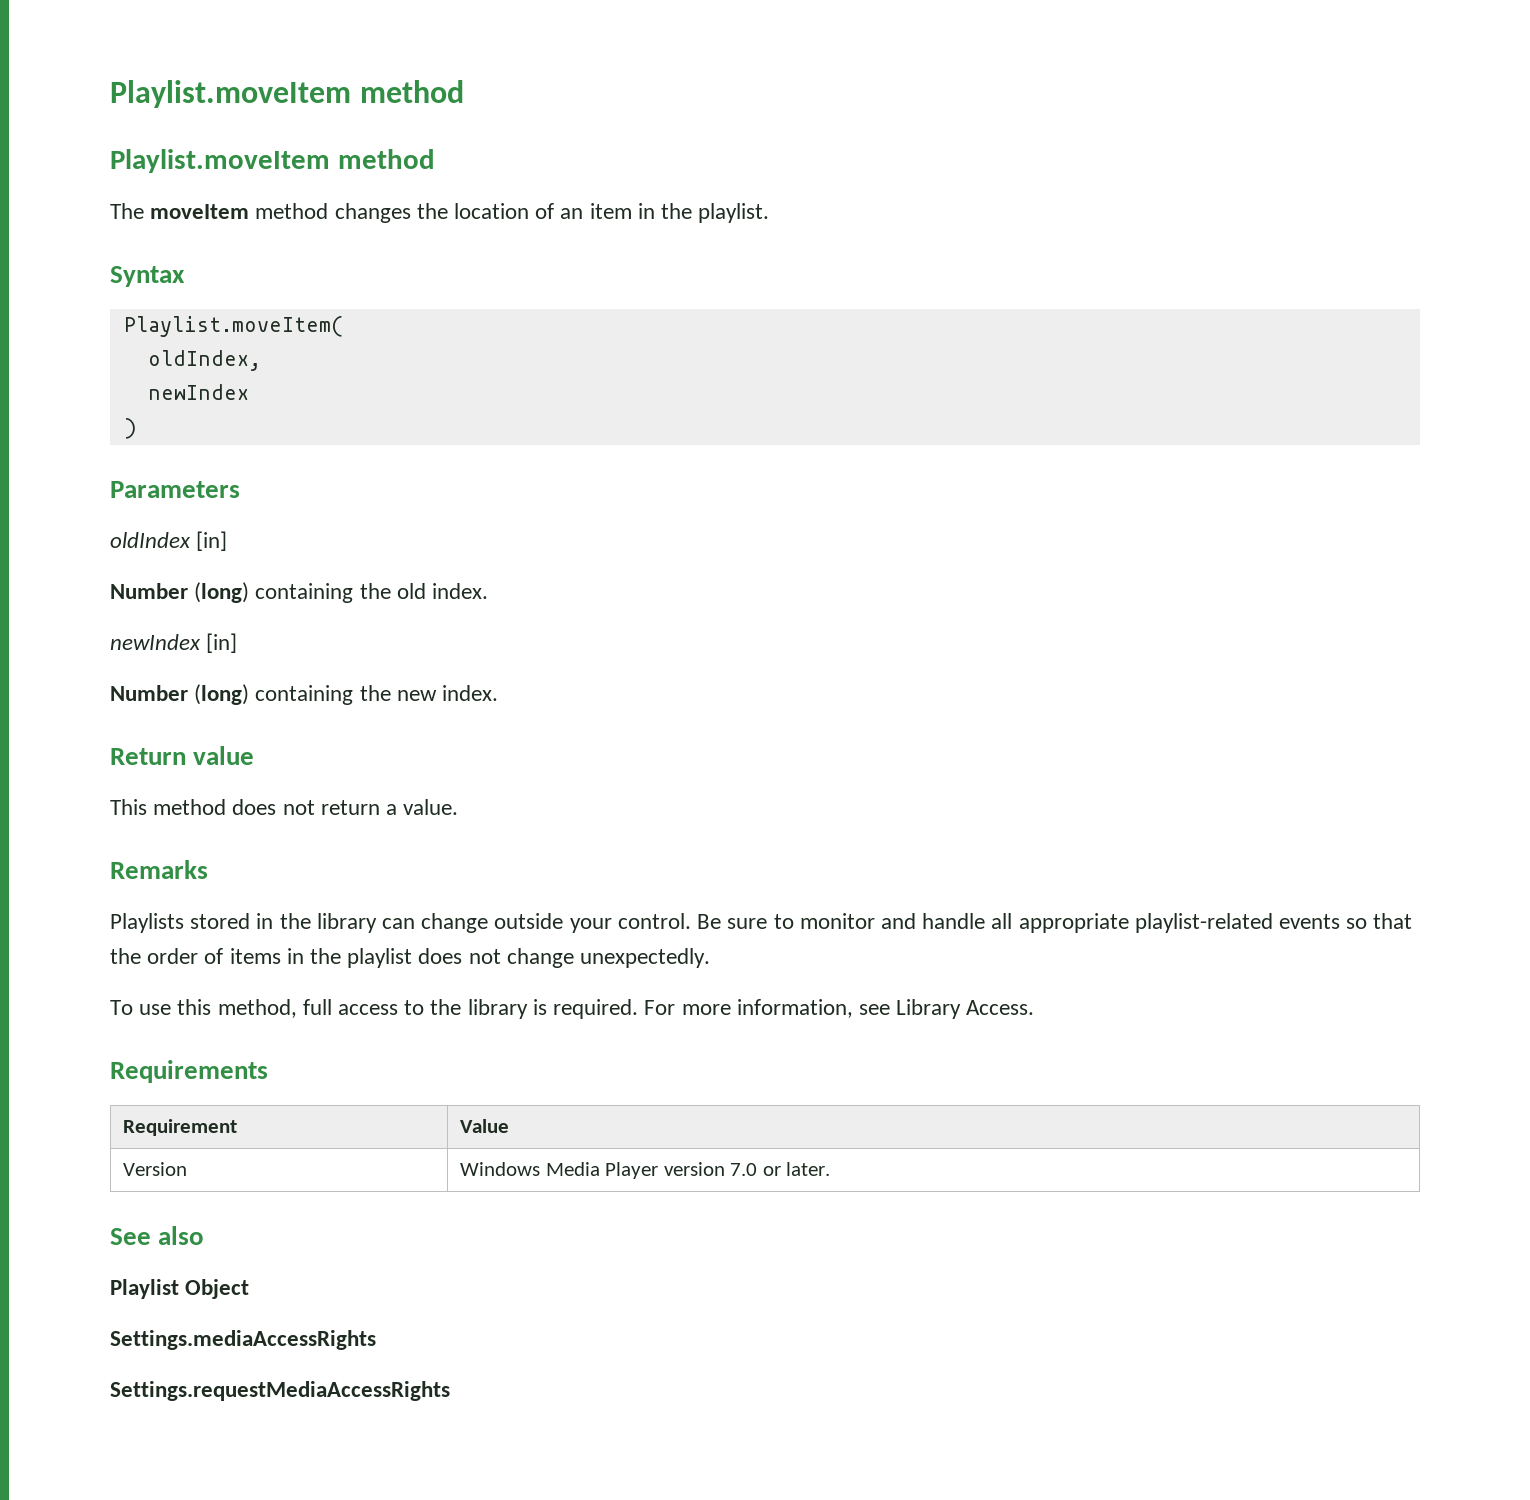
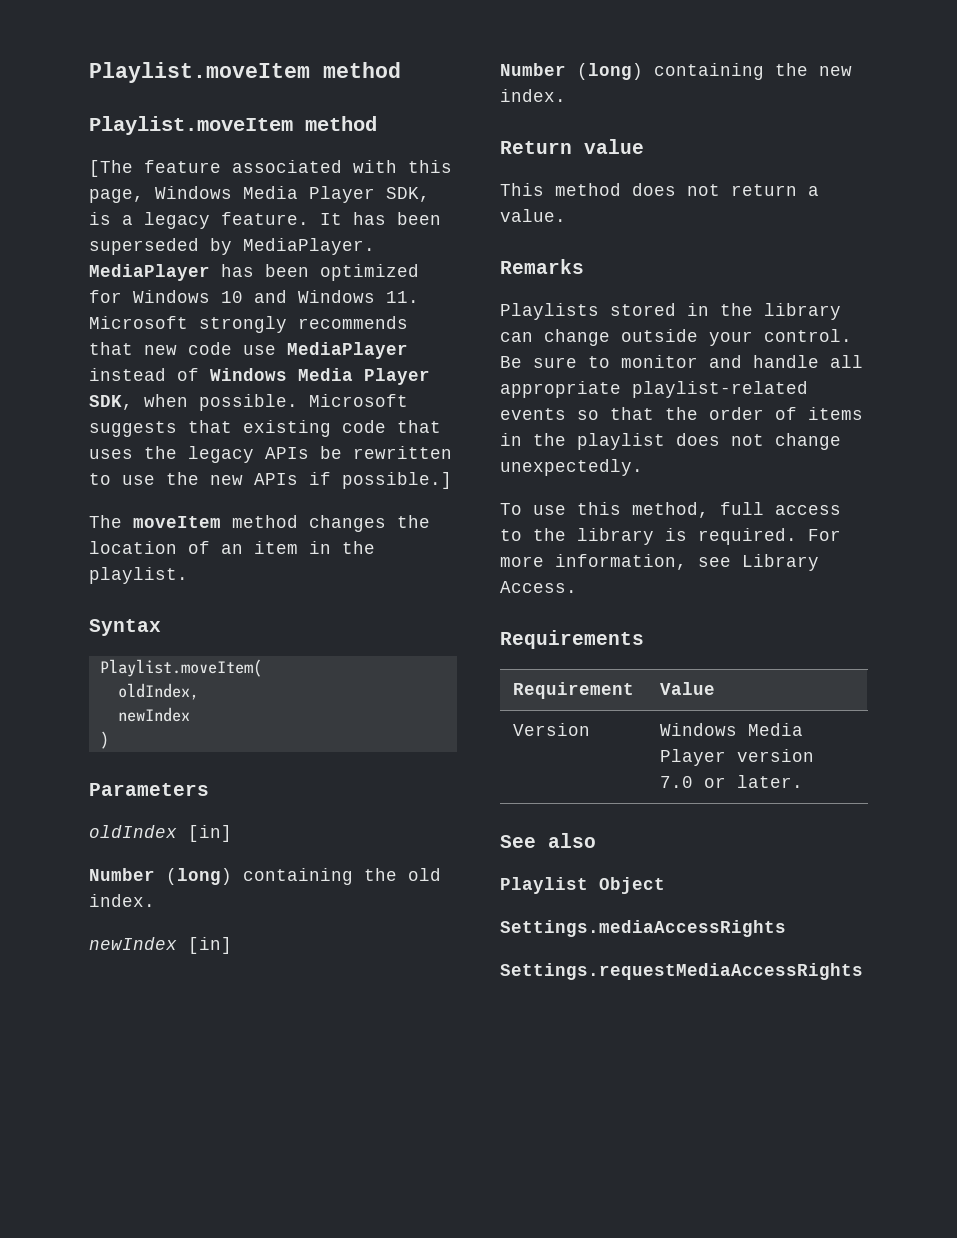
+ [The feature associated with this page, Windows Media Player SDK, is a legacy feature. It has been superseded by MediaPlayer. MediaPlayer has been optimized for Windows 10 and Windows 11. Microsoft strongly recommends that new code use MediaPlayer instead of Windows Media Player SDK, when possible. Microsoft suggests that existing code that uses the legacy APIs be rewritten to use the new APIs if possible.]

